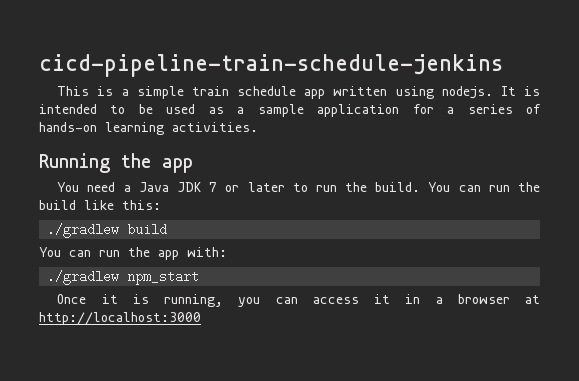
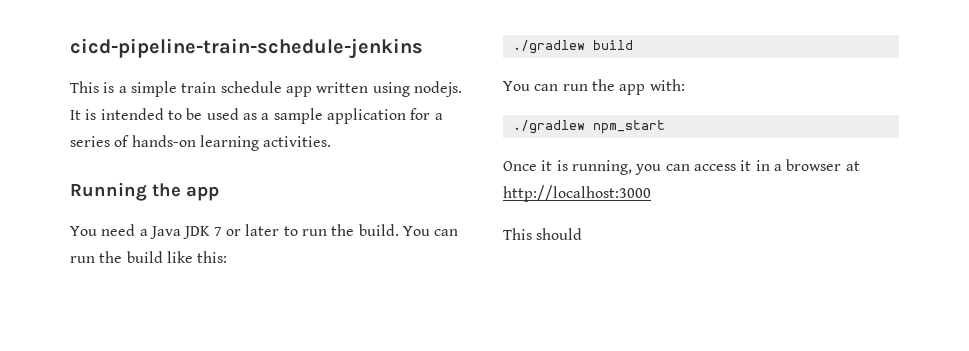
+ This should

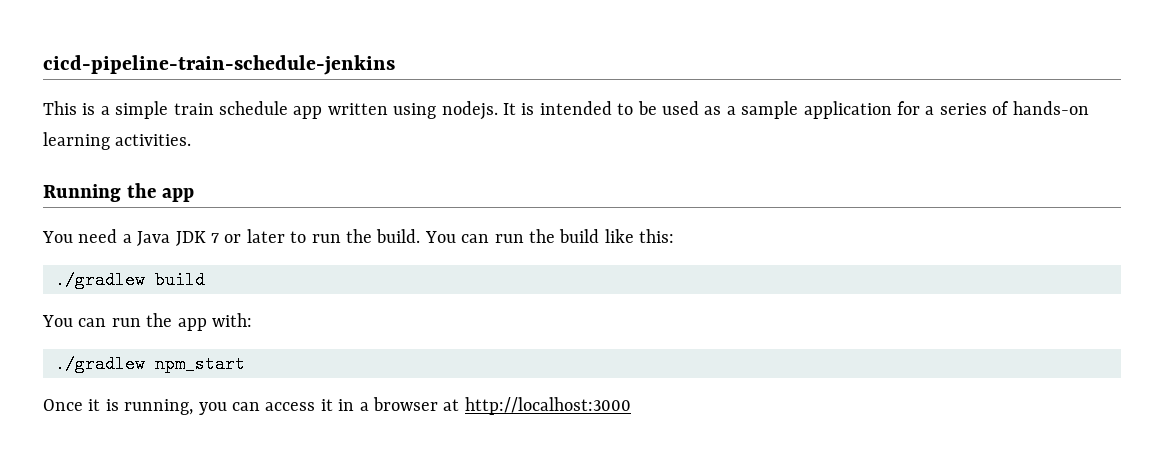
- This should

